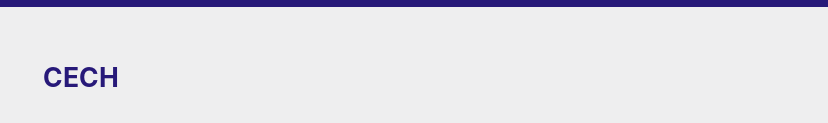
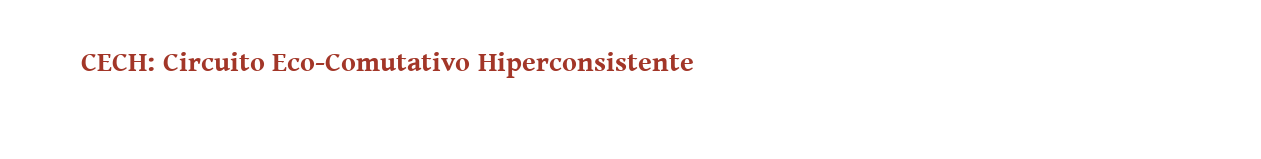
- CECH
+ CECH: Circuito Eco-Comutativo Hiperconsistente

